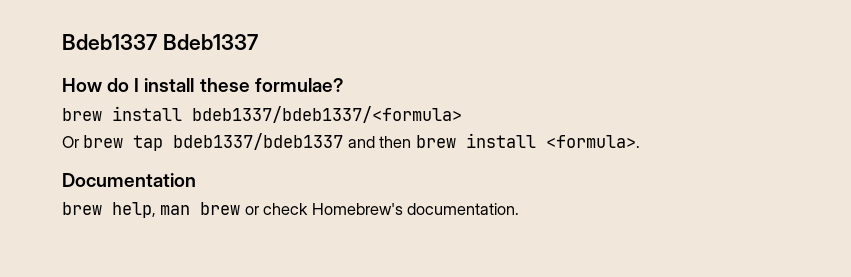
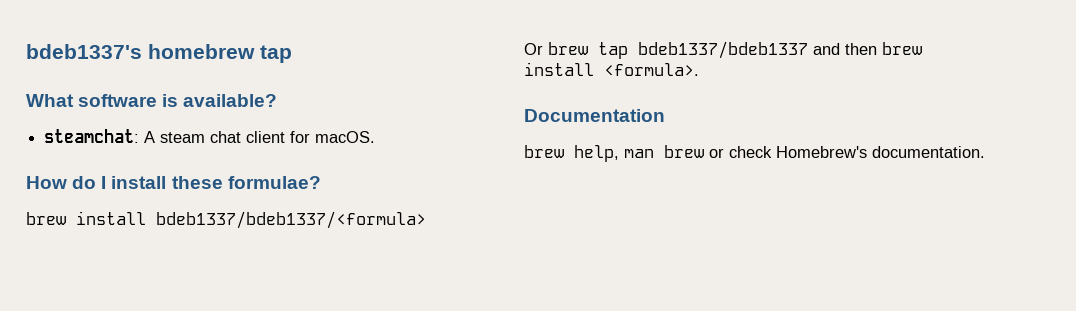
- Bdeb1337 Bdeb1337
+ bdeb1337's homebrew tap
+ What software is available?
+ steamchat: A steam chat client for macOS.

